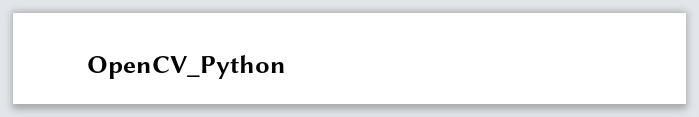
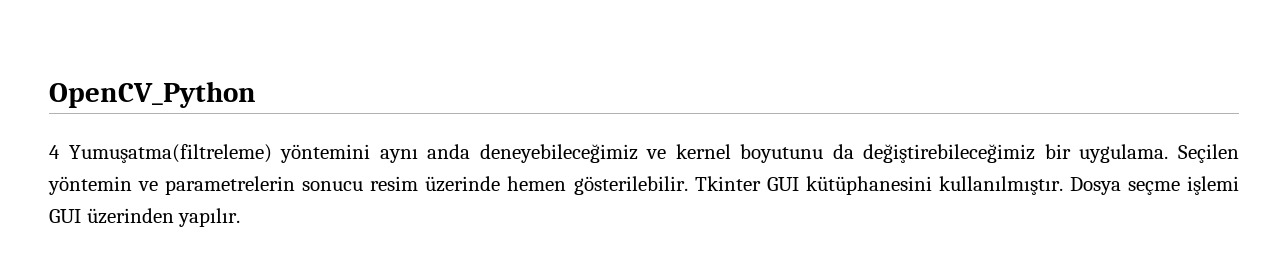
+ 4 Yumuşatma(filtreleme) yöntemini aynı anda deneyebileceğimiz ve kernel boyutunu da değiştirebileceğimiz bir uygulama. Seçilen yöntemin ve parametrelerin sonucu resim üzerinde hemen gösterilebilir. Tkinter GUI kütüphanesini kullanılmıştır. Dosya seçme işlemi GUI üzerinden yapılır.

